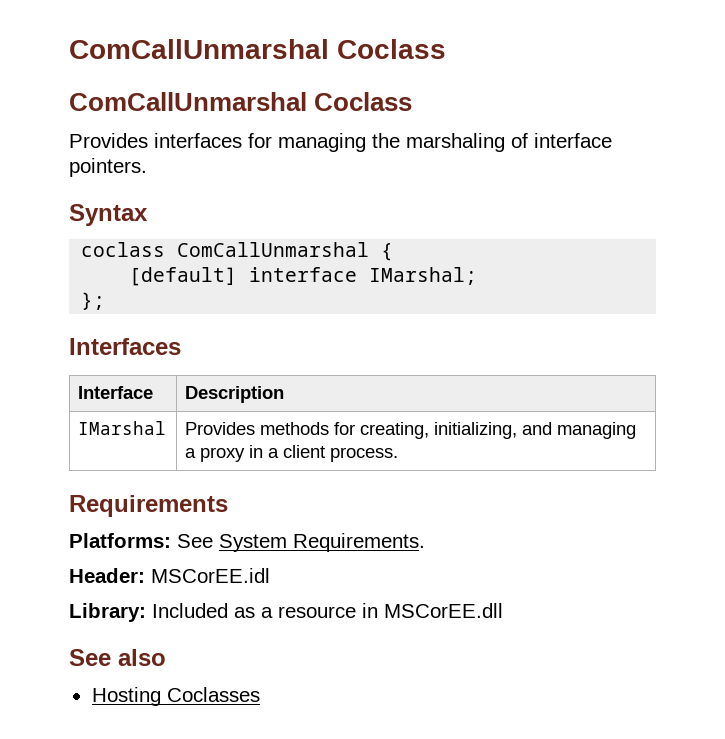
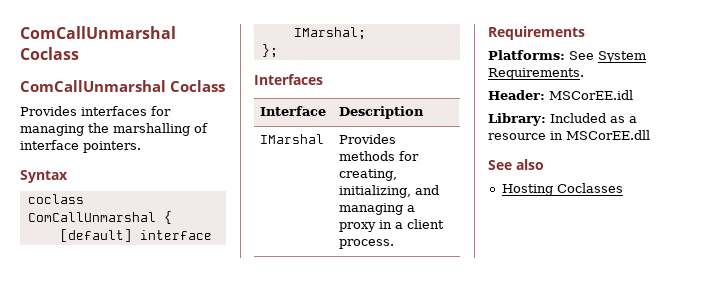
- Provides interfaces for managing the marshaling of interface pointers.
+ Provides interfaces for managing the marshalling of interface pointers.

